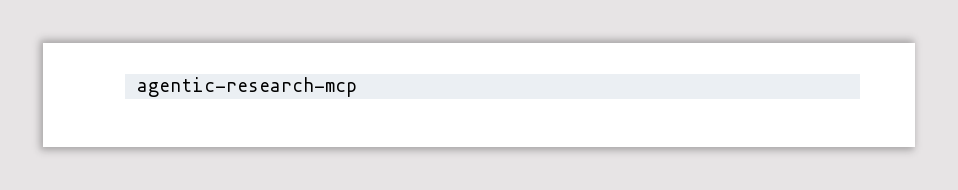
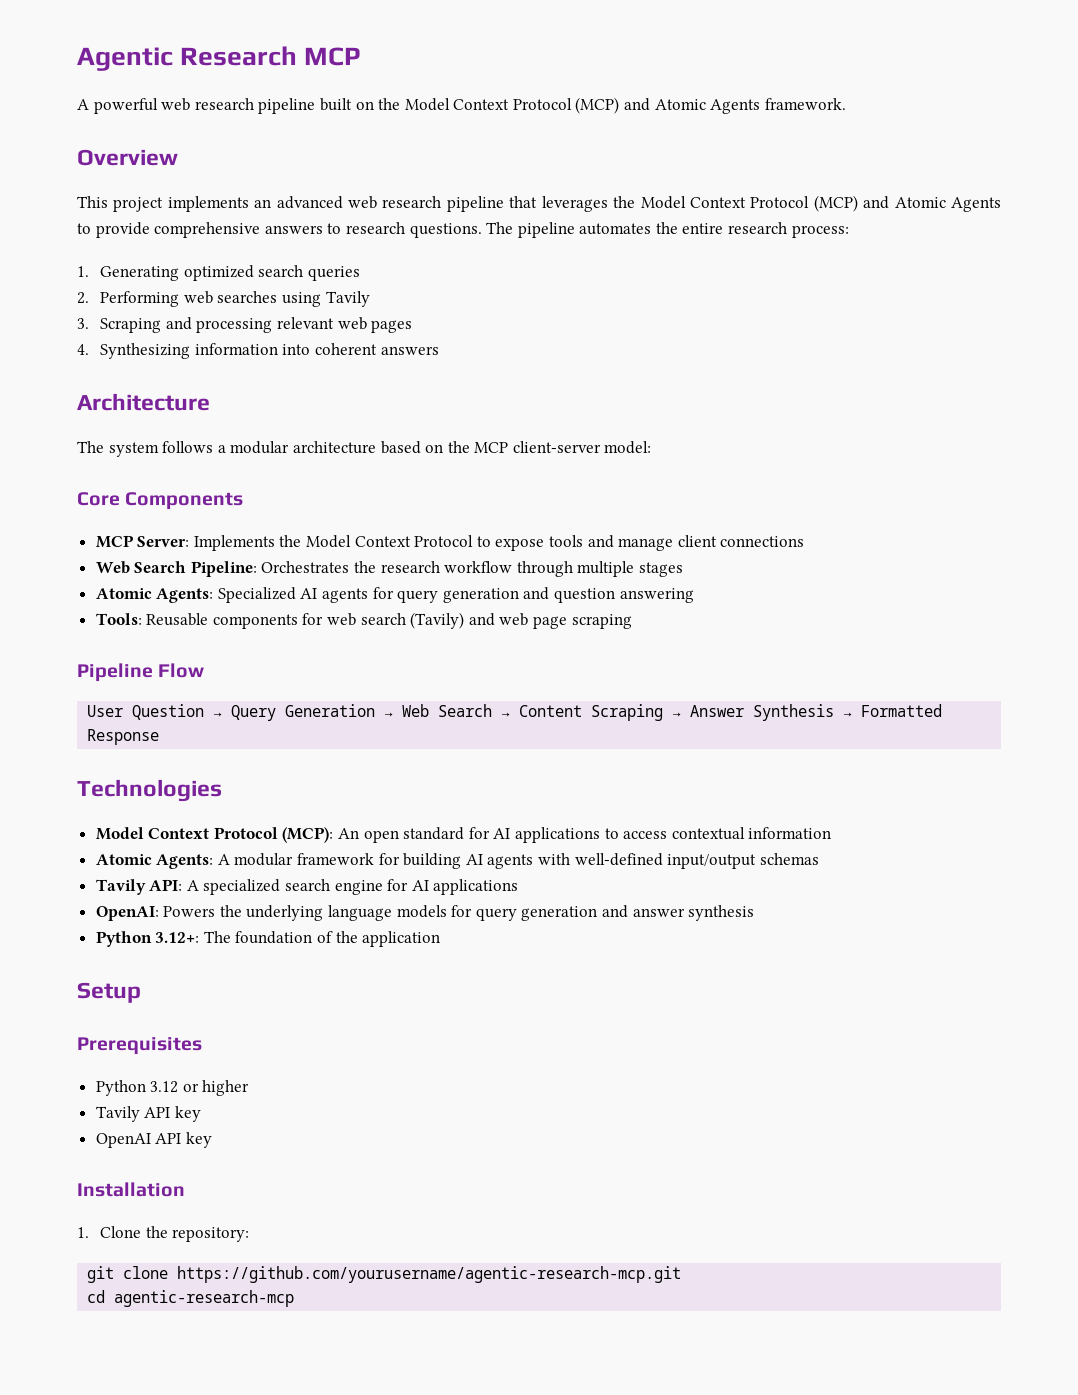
- agentic-research-mcp
+ Agentic Research MCP
+ A powerful web research pipeline built on the Model Context Protocol (MCP) and Atomic Agents framework.
+ Overview
+ This project implements an advanced web research pipeline that leverages the Model Context Protocol (MCP) and Atomic Agents to provide comprehensive answers to research questions. The pipeline automates the entire research process:
+ 1. Generating optimized search queries
+ 2. Performing web searches using Tavily
+ 3. Scraping and processing relevant web pages
+ 4. Synthesizing information into coherent answers
+ Architecture
+ The system follows a modular architecture based on the MCP client-server model:
+ Core Components
+ MCP Server: Implements the Model Context Protocol to expose tools and manage client connections
+ Web Search Pipeline: Orchestrates the research workflow through multiple stages
+ Atomic Agents: Specialized AI agents for query generation and question answering
+ Tools: Reusable components for web search (Tavily) and web page scraping
+ Pipeline Flow
+ User Question → Query Generation → Web Search → Content Scraping → Answer Synthesis → Formatted Response
+ Technologies
+ Model Context Protocol (MCP): An open standard for AI applications to access contextual information
+ Atomic Agents: A modular framework for building AI agents with well-defined input/output schemas
+ Tavily API: A specialized search engine for AI applications
+ OpenAI: Powers the underlying language models for query generation and answer synthesis
+ Python 3.12+: The foundation of the application
+ Setup
+ Prerequisites
+ Python 3.12 or higher
+ Tavily API key
+ OpenAI API key
+ Installation
+ 1. Clone the repository:
+ git clone https://github.com/yourusername/agentic-research-mcp.git
+ cd agentic-research-mcp

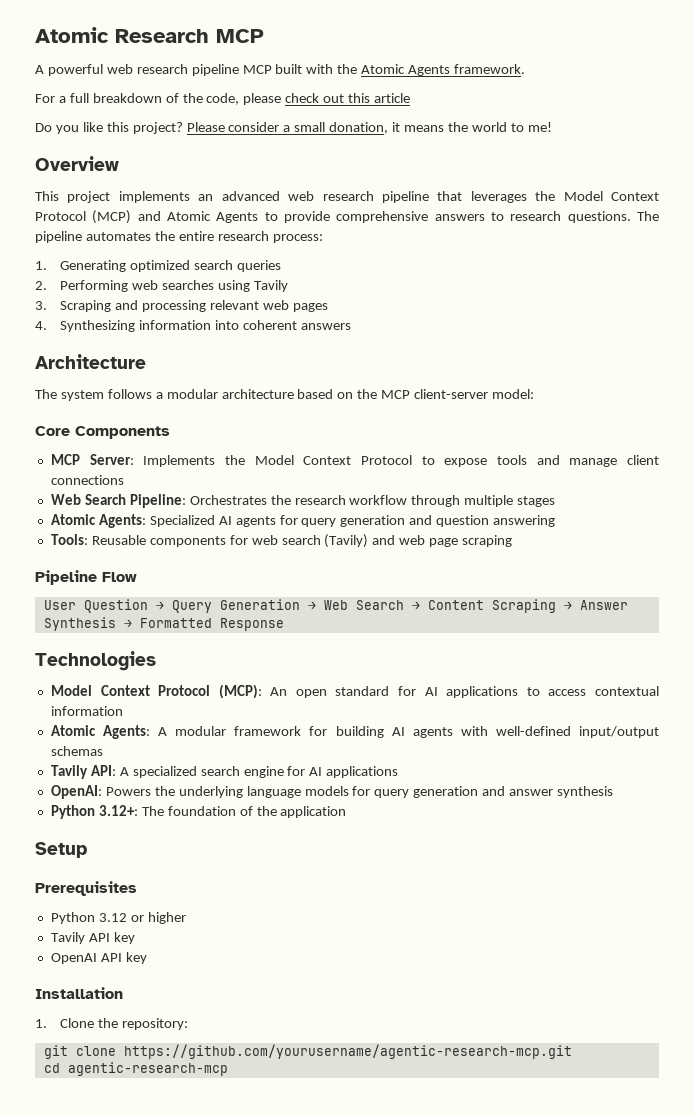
- Agentic Research MCP
+ Atomic Research MCP
- A powerful web research pipeline built on the Model Context Protocol (MCP) and Atomic Agents framework.
+ A powerful web research pipeline MCP built with the Atomic Agents framework.
+ For a full breakdown of the code, please check out this article
+ Do you like this project? Please consider a small donation, it means the world to me!

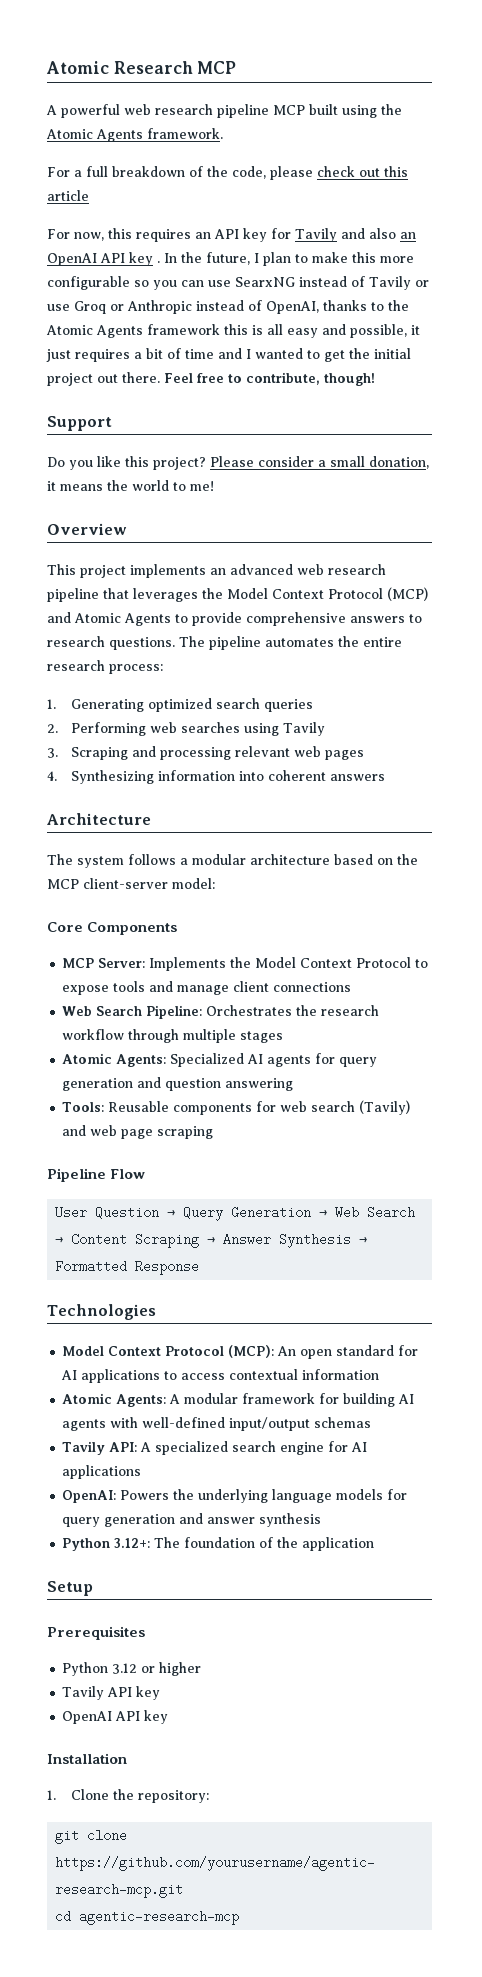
- A powerful web research pipeline MCP built with the Atomic Agents framework.
+ A powerful web research pipeline MCP built using the Atomic Agents framework.
+ For now, this requires an API key for Tavily and also an OpenAI API key . In the future, I plan to make this more configurable so you can use SearxNG instead of Tavily or use Groq or Anthropic instead of OpenAI, thanks to the Atomic Agents framework this is all easy and possible, it just requires a bit of time and I wanted to get the initial project out there. Feel free to contribute, though!
+ Support

